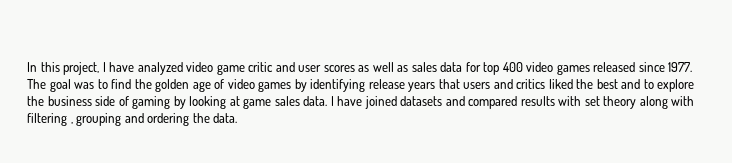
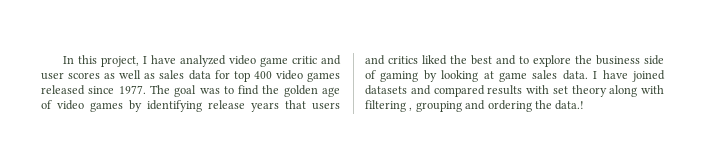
- I have joined datasets and compared results with set theory along with filtering , grouping and ordering the data.
+ I have joined datasets and compared results with set theory along with filtering , grouping and ordering the data.!

